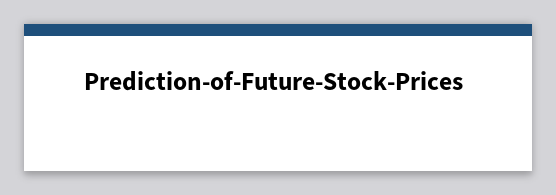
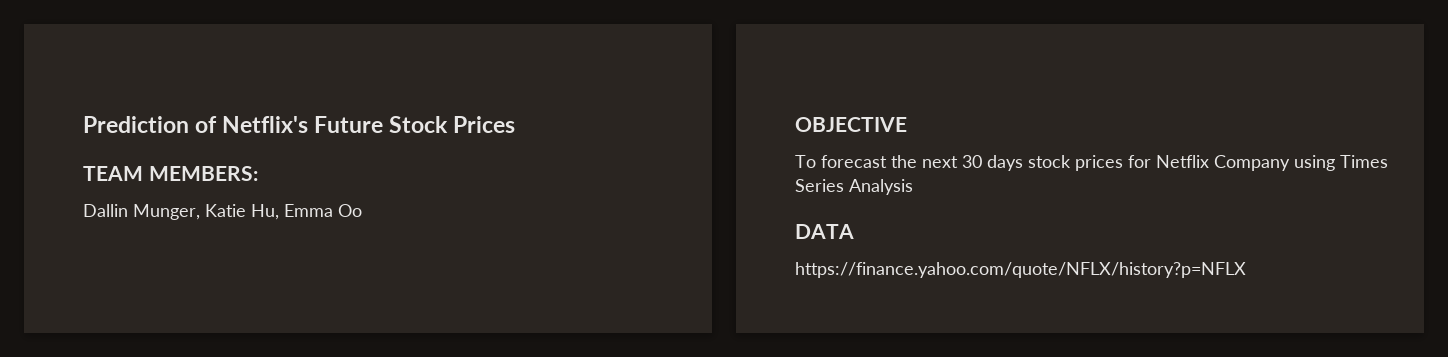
- Prediction-of-Future-Stock-Prices
+ Prediction of Netflix's Future Stock Prices
+ TEAM MEMBERS:
+ Dallin Munger, Katie Hu, Emma Oo
+ OBJECTIVE
+ To forecast the next 30 days stock prices for Netflix Company using Times Series Analysis
+ DATA
+ https://finance.yahoo.com/quote/NFLX/history?p=NFLX

